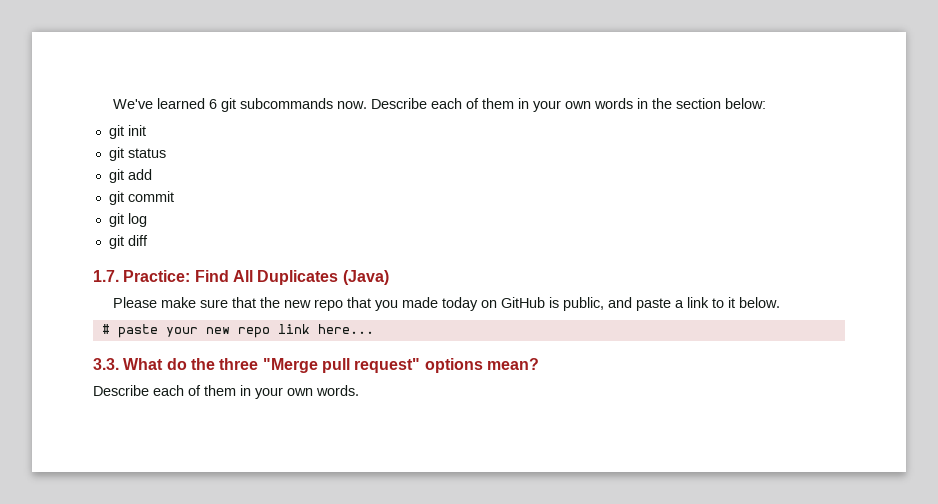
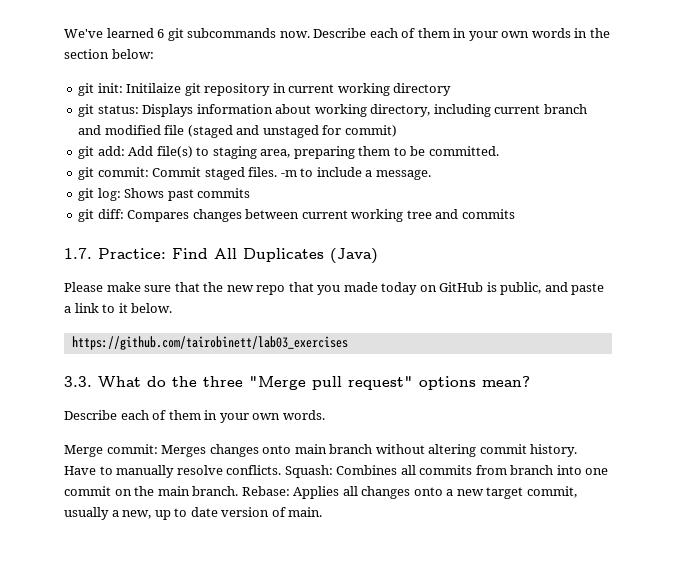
- git init
- git status
- git add
- git commit
- git log
- git diff
+ git init: Initilaize git repository in current working directory
+ git status: Displays information about working directory, including current branch and modified file (staged and unstaged for commit)
+ git add: Add file(s) to staging area, preparing them to be committed.
+ git commit: Commit staged files. -m to include a message.
+ git log: Shows past commits
+ git diff: Compares changes between current working tree and commits
- # paste your new repo link here...
+ https://github.com/tairobinett/lab03_exercises
+ Merge commit: Merges changes onto main branch without altering commit history. Have to manually resolve conflicts. Squash: Combines all commits from branch into one commit on the main branch. Rebase: Applies all changes onto a new target commit, usually a new, up to date version of main.

